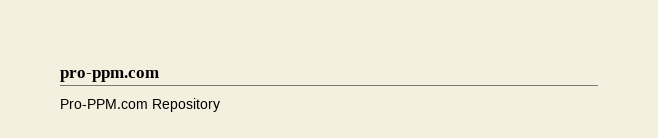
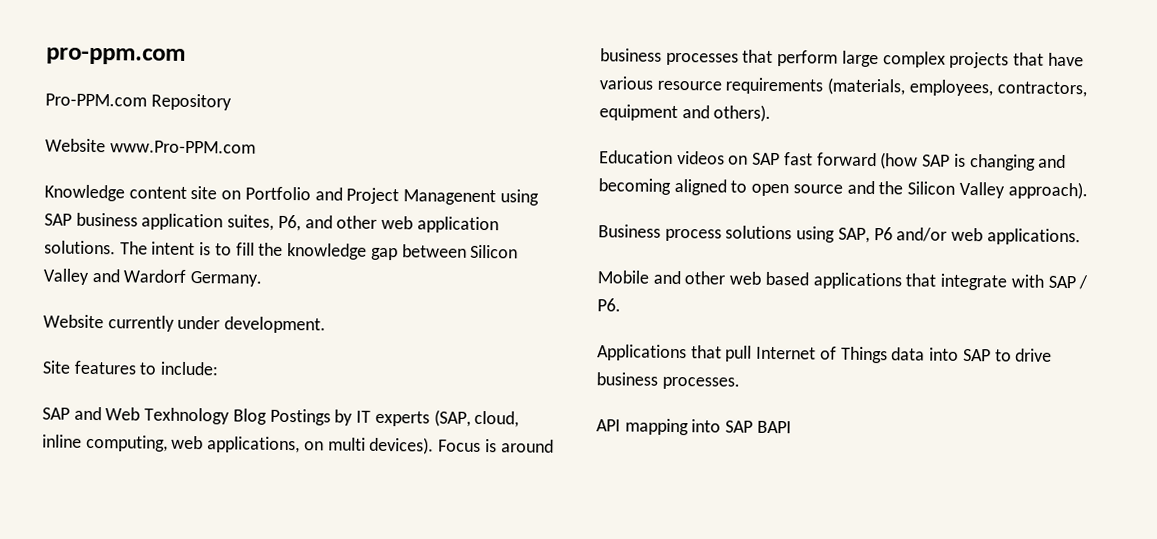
+ Website www.Pro-PPM.com
+ Knowledge content site on Portfolio and Project Managenent using SAP business application suites, P6, and other web application solutions. The intent is to fill the knowledge gap between Silicon Valley and Wardorf Germany.
+ Website currently under development.
+ Site features to include:
+ SAP and Web Texhnology Blog Postings by IT experts (SAP, cloud, inline computing, web applications, on multi devices). Focus is around business processes that perform large complex projects that have various resource requirements (materials, employees, contractors, equipment and others).
+ Education videos on SAP fast forward (how SAP is changing and becoming aligned to open source and the Silicon Valley approach).
+ Business process solutions using SAP, P6 and/or web applications.
+ Mobile and other web based applications that integrate with SAP / P6.
+ Applications that pull Internet of Things data into SAP to drive business processes.
+ API mapping into SAP BAPI

